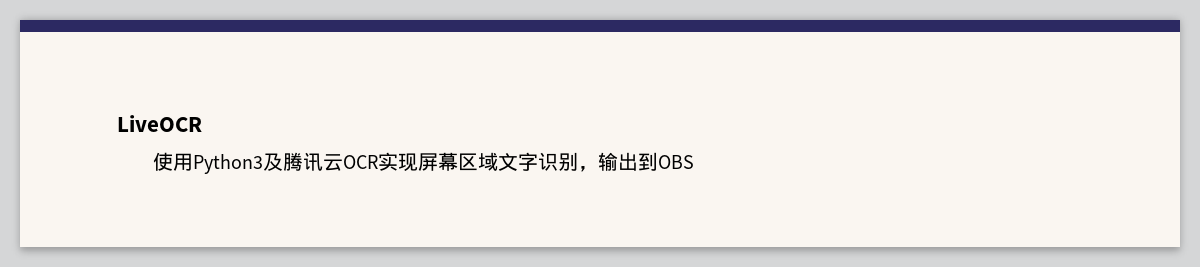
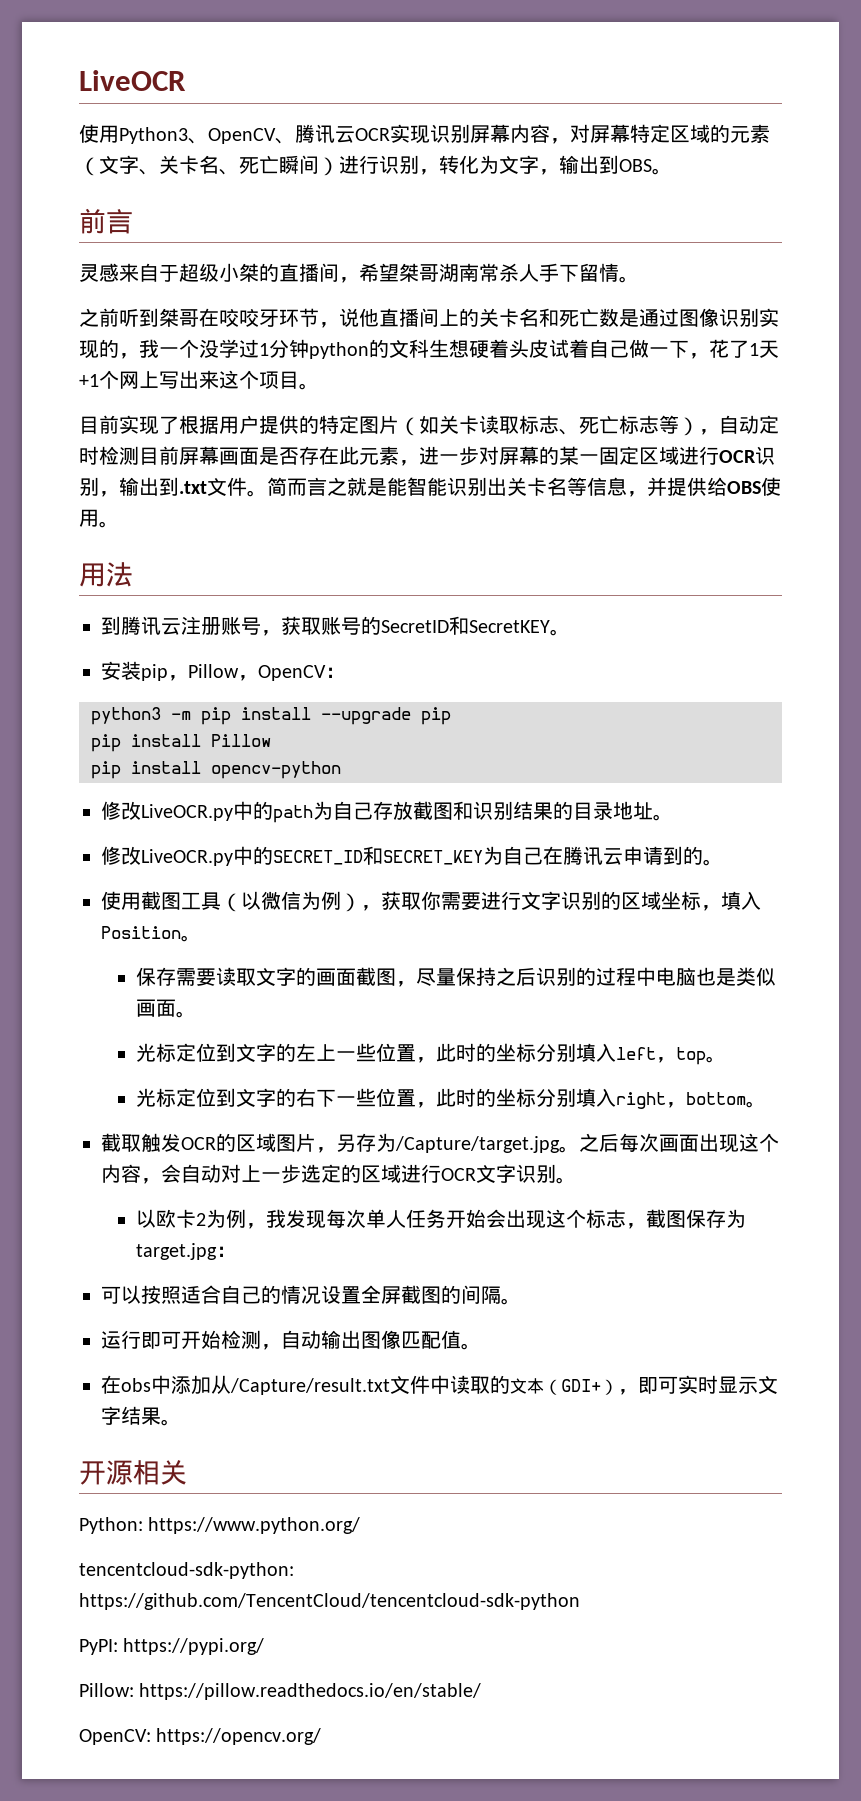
- 使用Python3及腾讯云OCR实现屏幕区域文字识别，输出到OBS
+ 使用Python3、OpenCV、腾讯云OCR实现识别屏幕内容，对屏幕特定区域的元素（文字、关卡名、死亡瞬间）进行识别，转化为文字，输出到OBS。
+ 前言
+ 灵感来自于超级小桀的直播间，希望桀哥湖南常杀人手下留情。
+ 之前听到桀哥在咬咬牙环节，说他直播间上的关卡名和死亡数是通过图像识别实现的，我一个没学过1分钟python的文科生想硬着头皮试着自己做一下，花了1天+1个网上写出来这个项目。
+ 目前实现了根据用户提供的特定图片（如关卡读取标志、死亡标志等），自动定时检测目前屏幕画面是否存在此元素，进一步对屏幕的某一固定区域进行OCR识别，输出到.txt文件。简而言之就是能智能识别出关卡名等信息，并提供给OBS使用。
+ 用法
+ 到腾讯云注册账号，获取账号的SecretID和SecretKEY。
+ 安装pip，Pillow，OpenCV：
+ python3 -m pip install --upgrade pip
+ pip install Pillow
+ pip install opencv-python
+ 修改LiveOCR.py中的path为自己存放截图和识别结果的目录地址。
+ 修改LiveOCR.py中的SECRET_ID和SECRET_KEY为自己在腾讯云申请到的。
+ 使用截图工具（以微信为例），获取你需要进行文字识别的区域坐标，填入Position。
+ 保存需要读取文字的画面截图，尽量保持之后识别的过程中电脑也是类似画面。
+ 光标定位到文字的左上一些位置，此时的坐标分别填入left，top。
+ 光标定位到文字的右下一些位置，此时的坐标分别填入right，bottom。
+ 截取触发OCR的区域图片，另存为/Capture/target.jpg。之后每次画面出现这个内容，会自动对上一步选定的区域进行OCR文字识别。
+ 以欧卡2为例，我发现每次单人任务开始会出现这个标志，截图保存为target.jpg：
+ 可以按照适合自己的情况设置全屏截图的间隔。
+ 运行即可开始检测，自动输出图像匹配值。
+ 在obs中添加从/Capture/result.txt文件中读取的文本（GDI+），即可实时显示文字结果。
+ 开源相关
+ Python: https://www.python.org/
+ tencentcloud-sdk-python: https://github.com/TencentCloud/tencentcloud-sdk-python
+ PyPI: https://pypi.org/
+ Pillow: https://pillow.readthedocs.io/en/stable/
+ OpenCV: https://opencv.org/

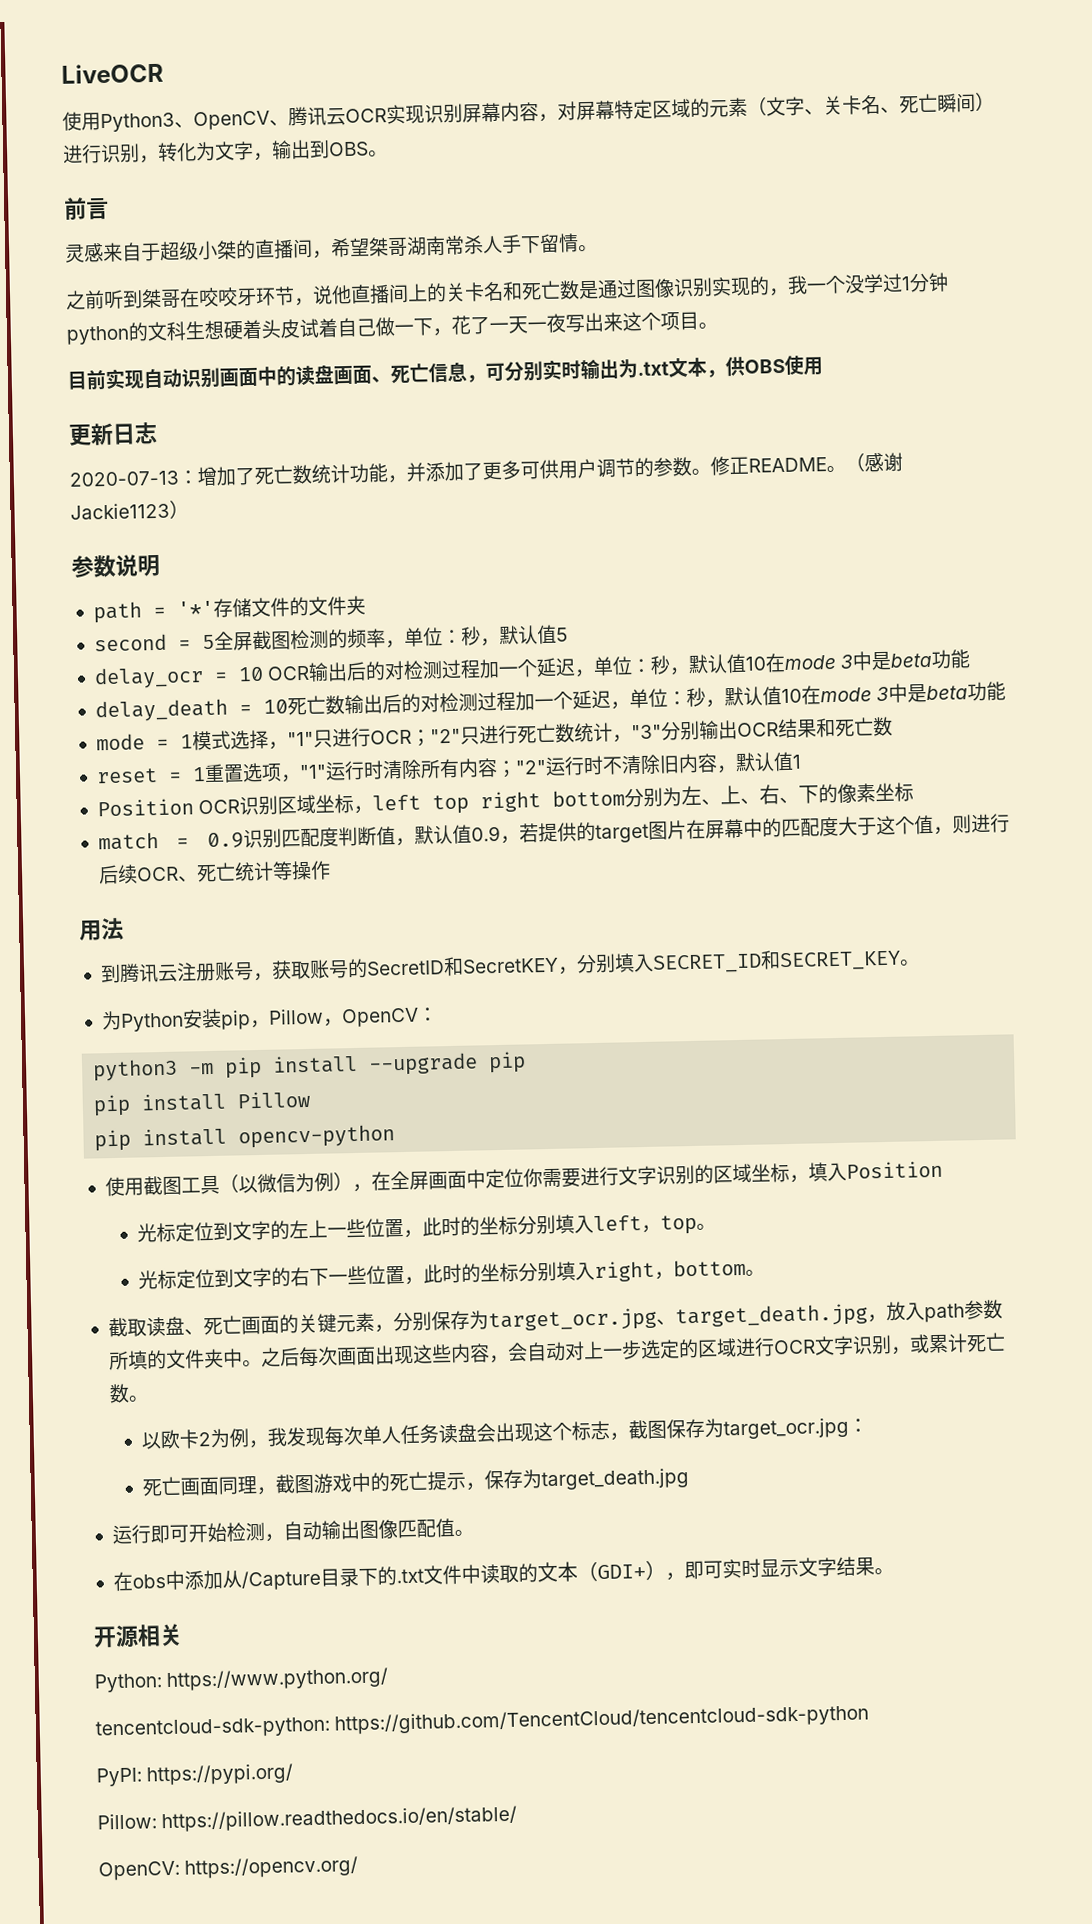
- 之前听到桀哥在咬咬牙环节，说他直播间上的关卡名和死亡数是通过图像识别实现的，我一个没学过1分钟python的文科生想硬着头皮试着自己做一下，花了1天+1个网上写出来这个项目。
+ 之前听到桀哥在咬咬牙环节，说他直播间上的关卡名和死亡数是通过图像识别实现的，我一个没学过1分钟python的文科生想硬着头皮试着自己做一下，花了一天一夜写出来这个项目。
- 目前实现了根据用户提供的特定图片（如关卡读取标志、死亡标志等），自动定时检测目前屏幕画面是否存在此元素，进一步对屏幕的某一固定区域进行OCR识别，输出到.txt文件。简而言之就是能智能识别出关卡名等信息，并提供给OBS使用。
+ 目前实现自动识别画面中的读盘画面、死亡信息，可分别实时输出为.txt文本，供OBS使用
+ 更新日志
+ 2020-07-13：增加了死亡数统计功能，并添加了更多可供用户调节的参数。修正README。（感谢Jackie1123）
+ 参数说明
+ path = '*'存储文件的文件夹
+ second = 5全屏截图检测的频率，单位：秒，默认值5
+ delay_ocr = 10 OCR输出后的对检测过程加一个延迟，单位：秒，默认值10在mode 3中是beta功能
+ delay_death = 10死亡数输出后的对检测过程加一个延迟，单位：秒，默认值10在mode 3中是beta功能
+ mode = 1模式选择，"1"只进行OCR；"2"只进行死亡数统计，"3"分别输出OCR结果和死亡数
+ reset = 1重置选项，"1"运行时清除所有内容；"2"运行时不清除旧内容，默认值1
+ Position OCR识别区域坐标，left top right bottom分别为左、上、右、下的像素坐标
+ match = 0.9识别匹配度判断值，默认值0.9，若提供的target图片在屏幕中的匹配度大于这个值，则进行后续OCR、死亡统计等操作
- 到腾讯云注册账号，获取账号的SecretID和SecretKEY。
- 安装pip，Pillow，OpenCV：
+ 到腾讯云注册账号，获取账号的SecretID和SecretKEY，分别填入SECRET_ID和SECRET_KEY。
+ 为Python安装pip，Pillow，OpenCV：
- 修改LiveOCR.py中的path为自己存放截图和识别结果的目录地址。
- 修改LiveOCR.py中的SECRET_ID和SECRET_KEY为自己在腾讯云申请到的。
- 使用截图工具（以微信为例），获取你需要进行文字识别的区域坐标，填入Position。
- 保存需要读取文字的画面截图，尽量保持之后识别的过程中电脑也是类似画面。
+ 使用截图工具（以微信为例），在全屏画面中定位你需要进行文字识别的区域坐标，填入Position
- 截取触发OCR的区域图片，另存为/Capture/target.jpg。
+ 截取读盘、死亡画面的关键元素，分别保存为target_ocr.jpg、target_death.jpg，放入path参数所填的文件夹中。
- 之后每次画面出现这个内容，会自动对上一步选定的区域进行OCR文字识别。
+ 之后每次画面出现这些内容，会自动对上一步选定的区域进行OCR文字识别，或累计死亡数。
- 以欧卡2为例，我发现每次单人任务开始会出现这个标志，截图保存为target.jpg：
- 可以按照适合自己的情况设置全屏截图的间隔。
+ 以欧卡2为例，我发现每次单人任务读盘会出现这个标志，截图保存为target_ocr.jpg：
+ 死亡画面同理，截图游戏中的死亡提示，保存为target_death.jpg
- 在obs中添加从/Capture/result.txt文件中读取的文本（GDI+），即可实时显示文字结果。
+ 在obs中添加从/Capture目录下的.txt文件中读取的文本（GDI+），即可实时显示文字结果。

